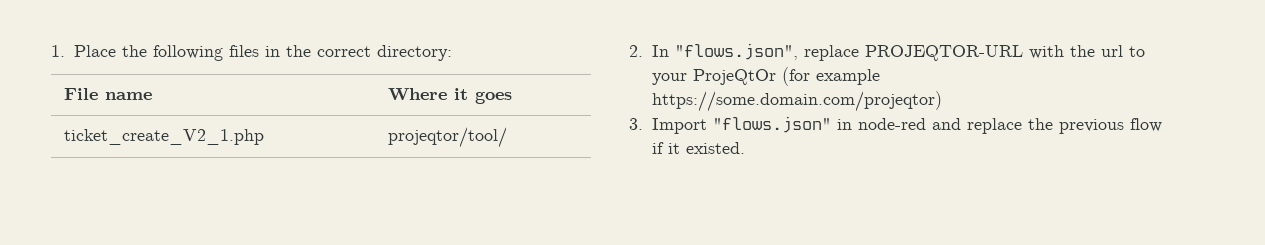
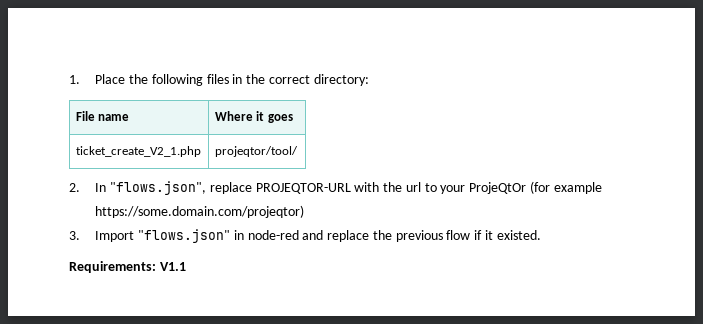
+ Requirements: V1.1

